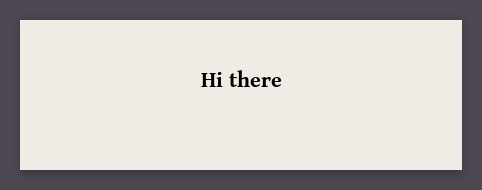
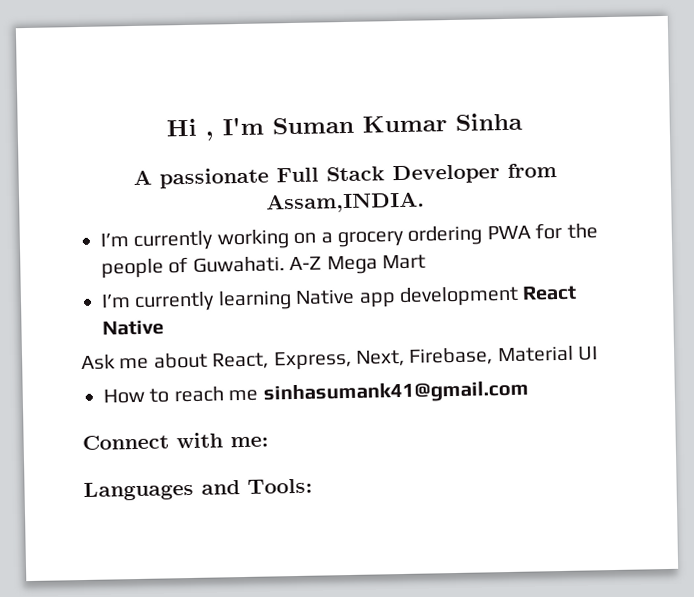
- Hi there
+ Hi , I'm Suman Kumar Sinha
+ A passionate Full Stack Developer from Assam,INDIA.
+ I’m currently working on a grocery ordering PWA for the people of Guwahati. A-Z Mega Mart
+ I’m currently learning Native app development React Native
+ Ask me about React, Express, Next, Firebase, Material UI
+ How to reach me sinhasumank41@gmail.com
+ Connect with me:
+ Languages and Tools:

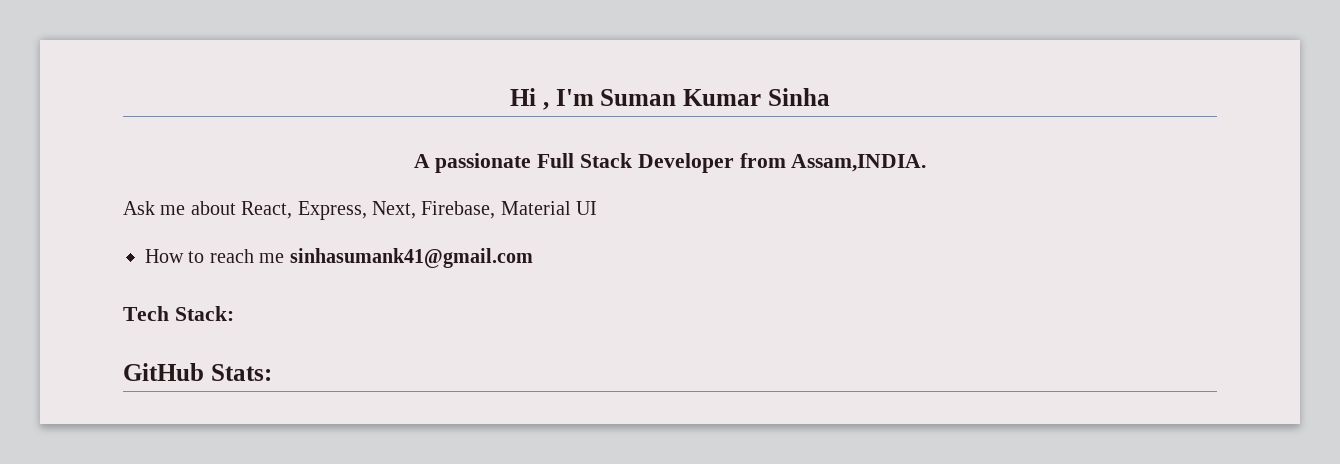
- I’m currently working on a grocery ordering PWA for the people of Guwahati. A-Z Mega Mart
- I’m currently learning Native app development React Native
- Connect with me:
- Languages and Tools:
+ Tech Stack:
+ GitHub Stats:

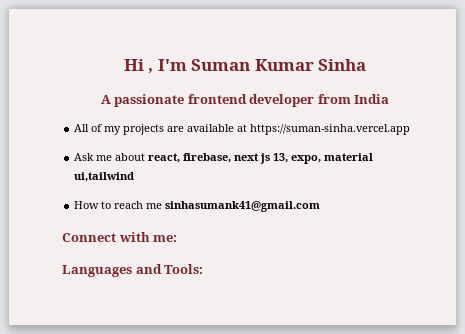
- A passionate Full Stack Developer from Assam,INDIA.
- Ask me about React, Express, Next, Firebase, Material UI
+ A passionate frontend developer from India
+ All of my projects are available at https://suman-sinha.vercel.app
+ Ask me about react, firebase, next js 13, expo, material ui,tailwind
- Tech Stack:
- GitHub Stats:
+ Connect with me:
+ Languages and Tools:

